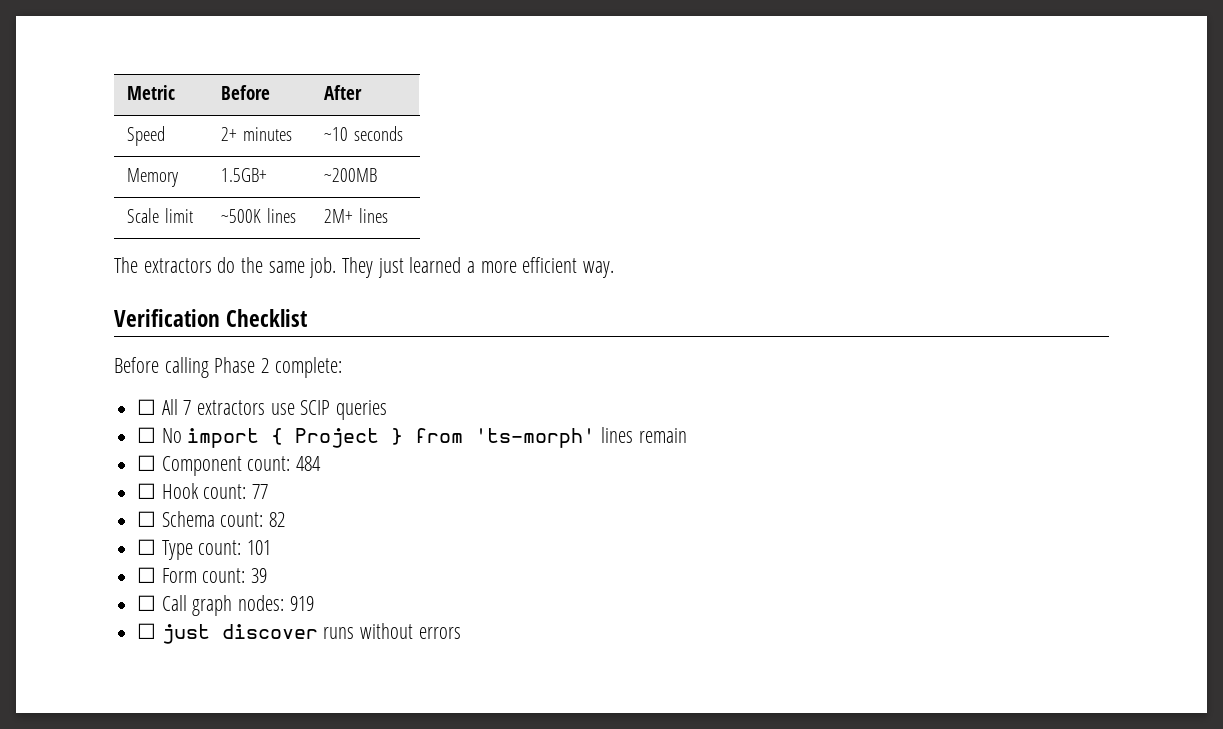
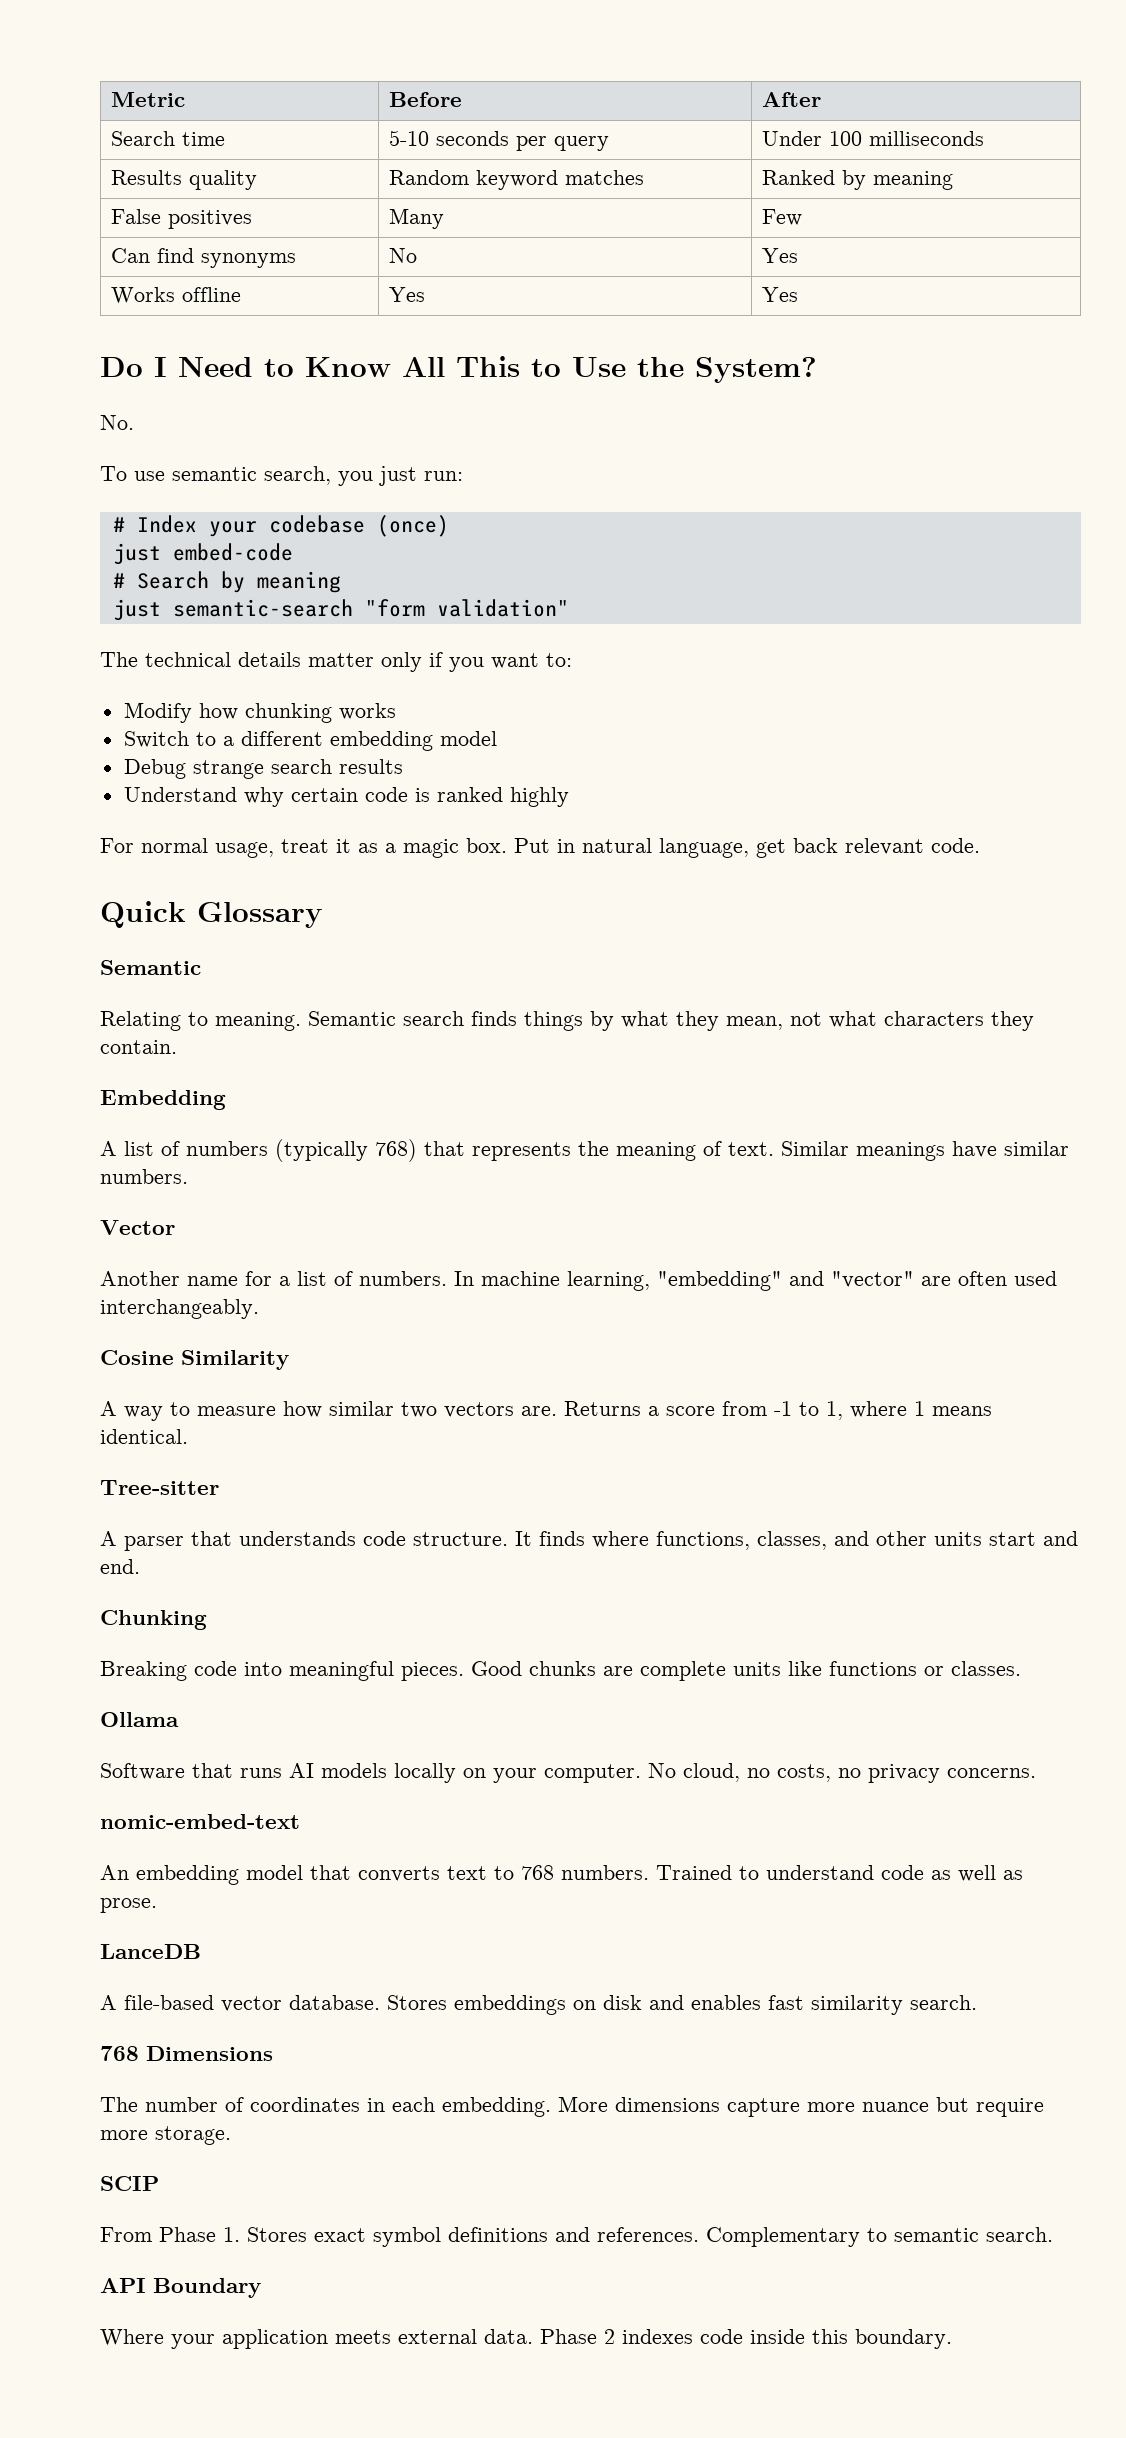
- Speed | 2+ minutes | ~10 seconds
- Memory | 1.5GB+ | ~200MB
- Scale limit | ~500K lines | 2M+ lines
- The extractors do the same job. They just learned a more efficient way.
- Verification Checklist
- Before calling Phase 2 complete:
- ☐ All 7 extractors use SCIP queries
- ☐ No import { Project } from 'ts-morph' lines remain
- ☐ Component count: 484
- ☐ Hook count: 77
- ☐ Schema count: 82
- ☐ Type count: 101
- ☐ Form count: 39
- ☐ Call graph nodes: 919
- ☐ just discover runs without errors
+ Search time | 5-10 seconds per query | Under 100 milliseconds
+ Results quality | Random keyword matches | Ranked by meaning
+ False positives | Many | Few
+ Can find synonyms | No | Yes
+ Works offline | Yes | Yes
+ Do I Need to Know All This to Use the System?
+ No.
+ To use semantic search, you just run:
+ # Index your codebase (once)
+ just embed-code
+ # Search by meaning
+ just semantic-search "form validation"
+ The technical details matter only if you want to:
+ Modify how chunking works
+ Switch to a different embedding model
+ Debug strange search results
+ Understand why certain code is ranked highly
+ For normal usage, treat it as a magic box. Put in natural language, get back relevant code.
+ Quick Glossary
+ Semantic
+ Relating to meaning. Semantic search finds things by what they mean, not what characters they contain.
+ Embedding
+ A list of numbers (typically 768) that represents the meaning of text. Similar meanings have similar numbers.
+ Vector
+ Another name for a list of numbers. In machine learning, "embedding" and "vector" are often used interchangeably.
+ Cosine Similarity
+ A way to measure how similar two vectors are. Returns a score from -1 to 1, where 1 means identical.
+ Tree-sitter
+ A parser that understands code structure. It finds where functions, classes, and other units start and end.
+ Chunking
+ Breaking code into meaningful pieces. Good chunks are complete units like functions or classes.
+ Ollama
+ Software that runs AI models locally on your computer. No cloud, no costs, no privacy concerns.
+ nomic-embed-text
+ An embedding model that converts text to 768 numbers. Trained to understand code as well as prose.
+ LanceDB
+ A file-based vector database. Stores embeddings on disk and enables fast similarity search.
+ 768 Dimensions
+ The number of coordinates in each embedding. More dimensions capture more nuance but require more storage.
+ SCIP
+ From Phase 1. Stores exact symbol definitions and references. Complementary to semantic search.
+ API Boundary
+ Where your application meets external data. Phase 2 indexes code inside this boundary.

